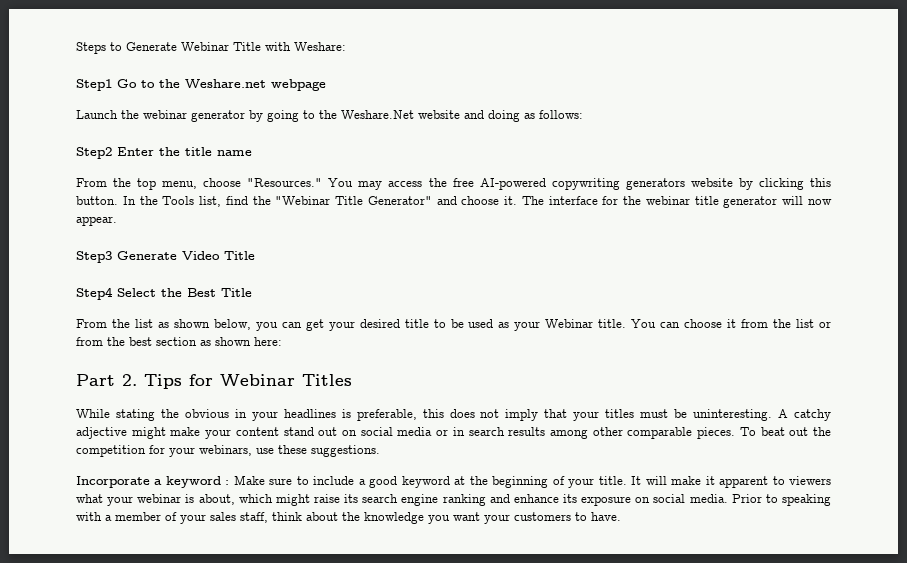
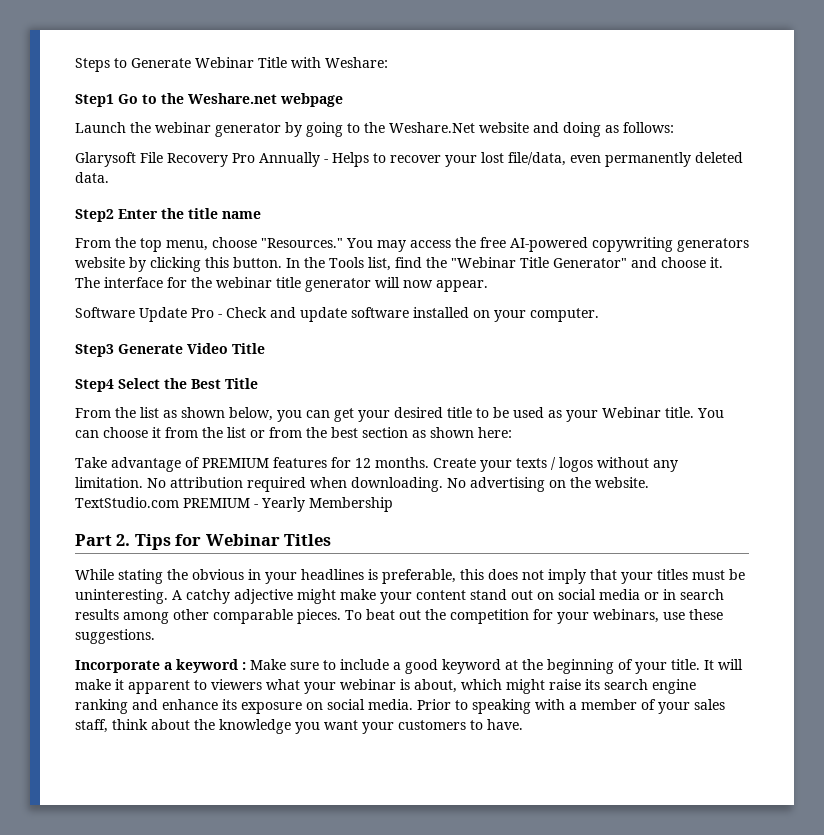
+ Glarysoft File Recovery Pro Annually - Helps to recover your lost file/data, even permanently deleted data.
+ Software Update Pro - Check and update software installed on your computer.
+ Take advantage of PREMIUM features for 12 months. Create your texts / logos without any limitation. No attribution required when downloading. No advertising on the website. TextStudio.com PREMIUM - Yearly Membership

